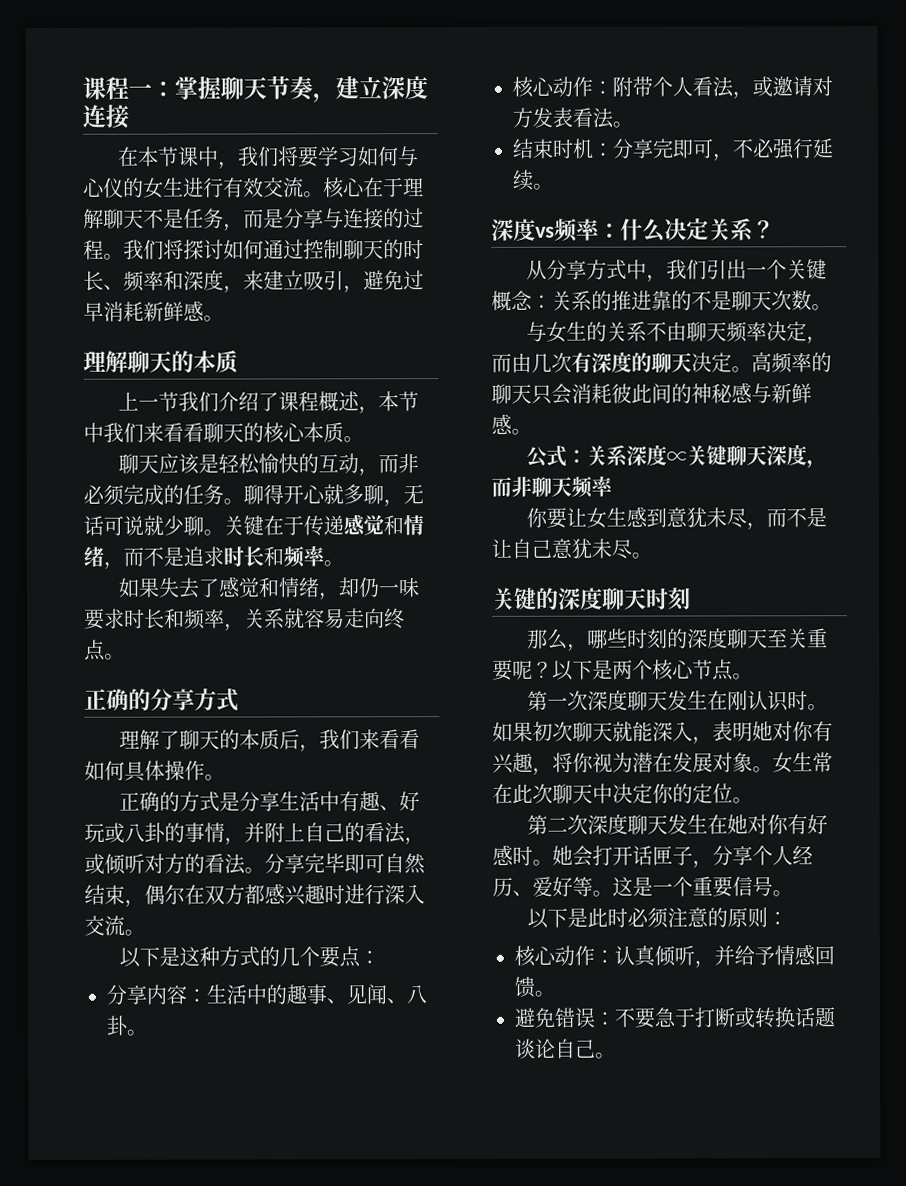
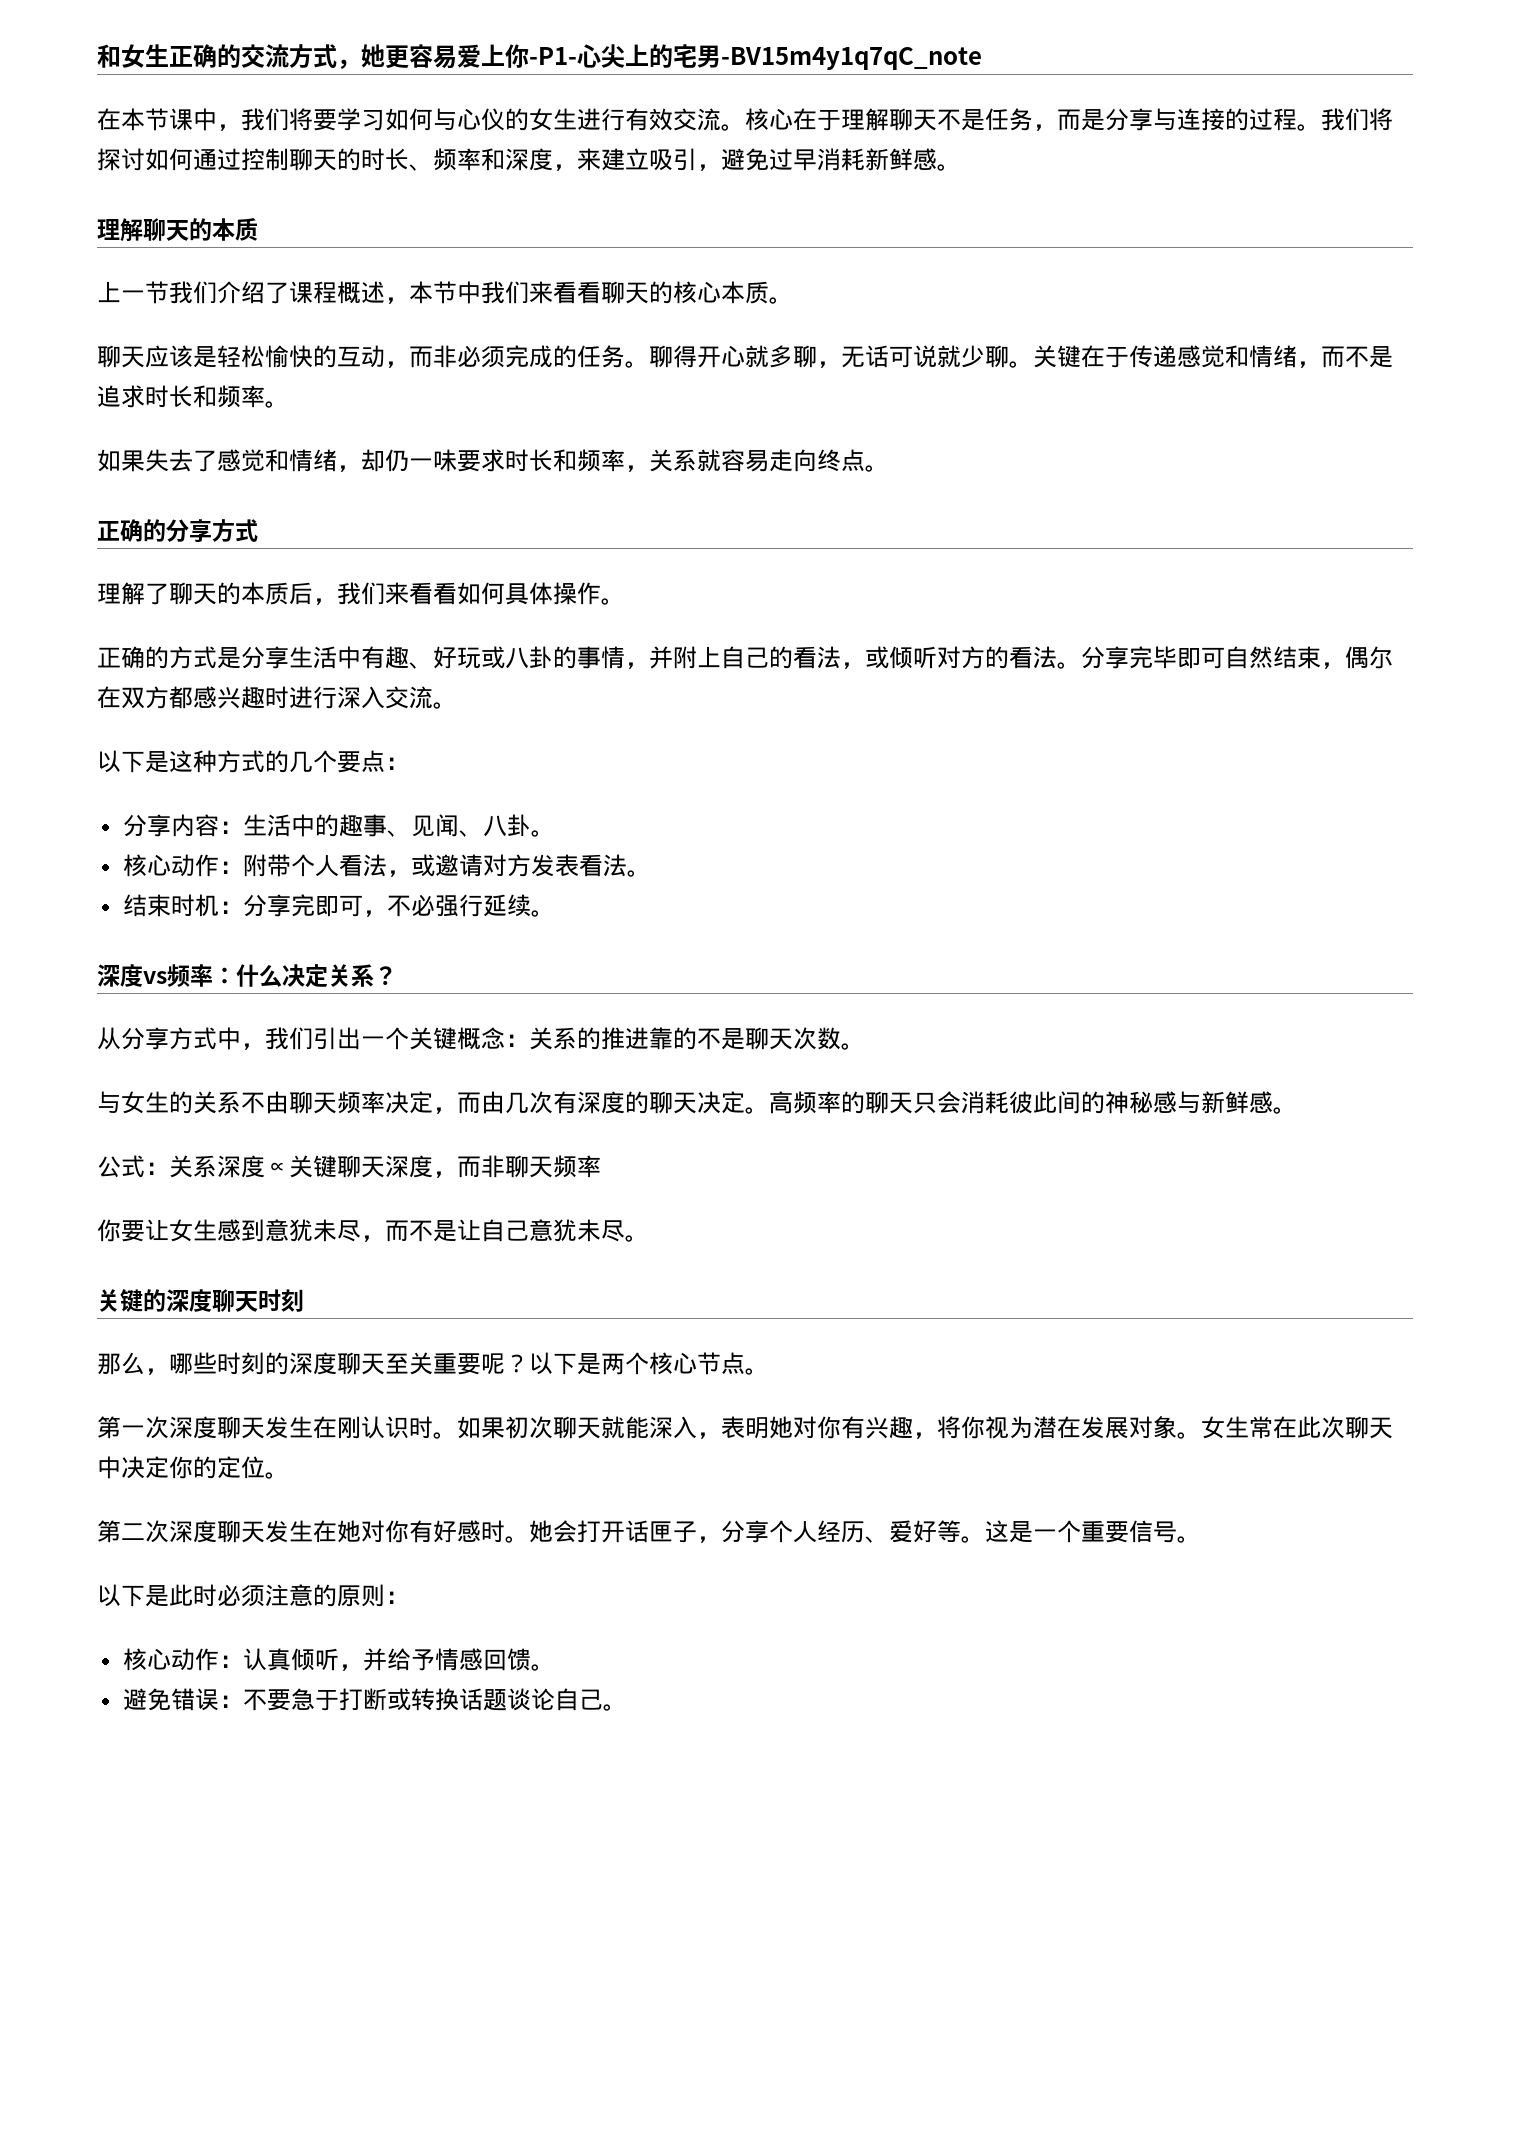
- 课程一：掌握聊天节奏，建立深度连接
+ 和女生正确的交流方式，她更容易爱上你-P1-心尖上的宅男-BV15m4y1q7qC_note

